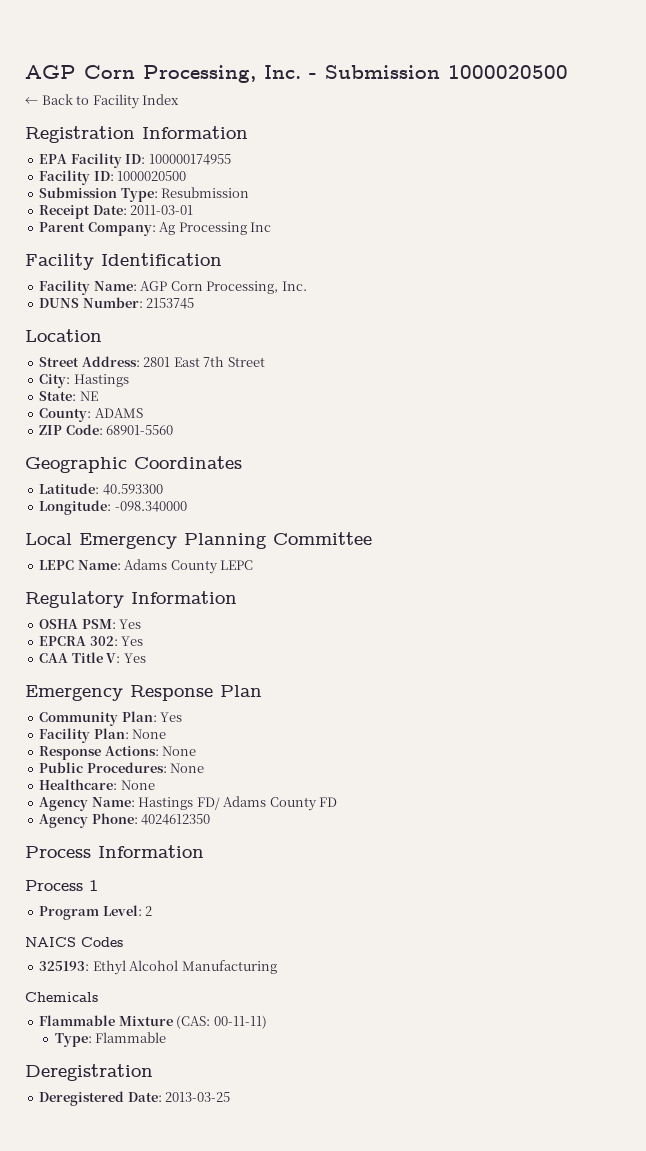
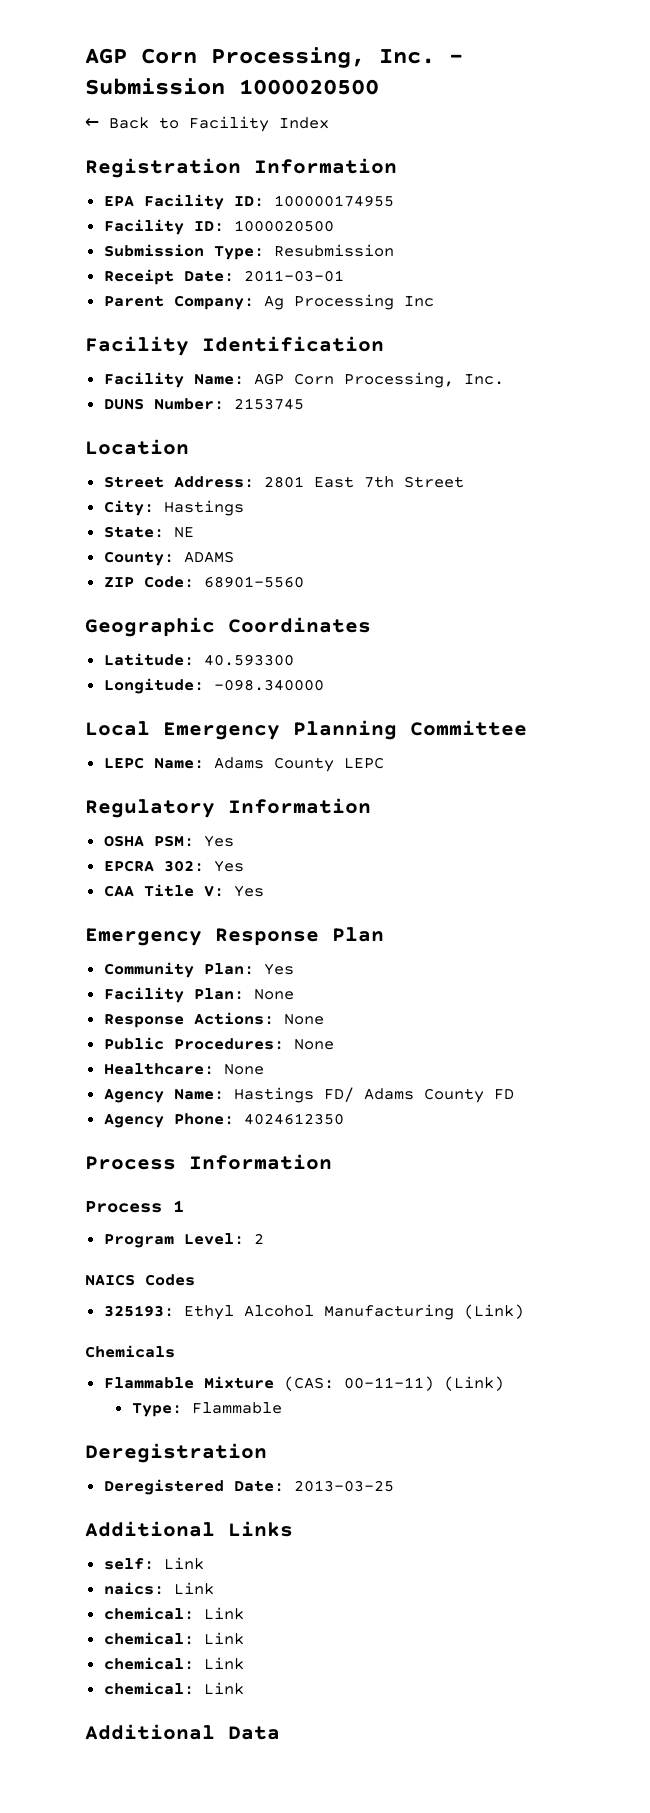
- 325193: Ethyl Alcohol Manufacturing
+ 325193: Ethyl Alcohol Manufacturing (Link)
- Flammable Mixture (CAS: 00-11-11)
+ Flammable Mixture (CAS: 00-11-11) (Link)
+ Additional Links
+ self: Link
+ naics: Link
+ chemical: Link
+ chemical: Link
+ chemical: Link
+ chemical: Link
+ Additional Data

